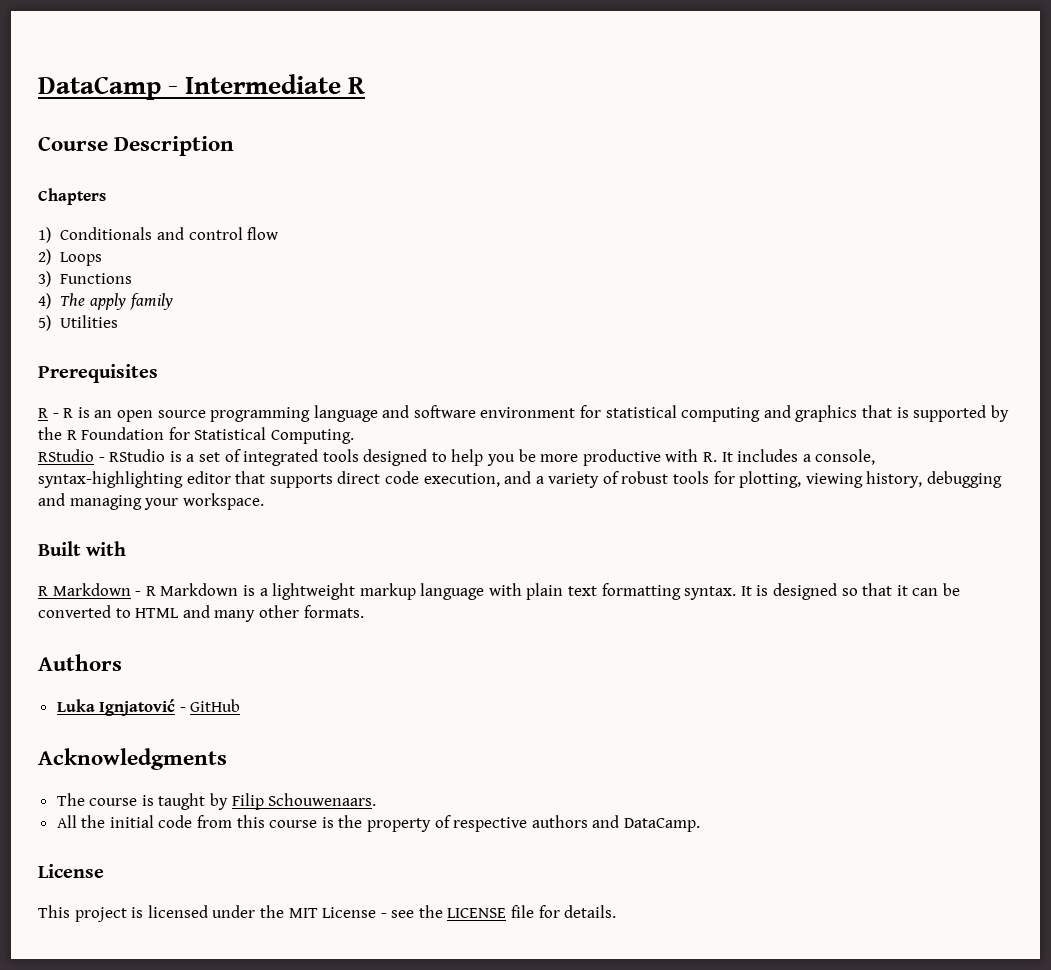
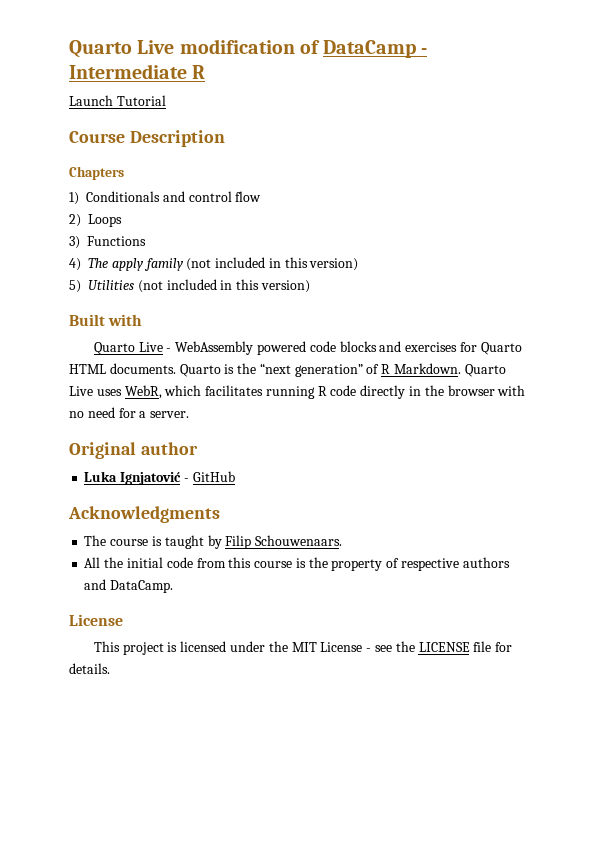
- DataCamp - Intermediate R
+ Quarto Live modification of DataCamp - Intermediate R
+ Launch Tutorial
- 4) The apply family
- 5) Utilities
- Prerequisites
- R - R is an open source programming language and software environment for statistical computing and graphics that is supported by the R Foundation for Statistical Computing.
- RStudio - RStudio is a set of integrated tools designed to help you be more productive with R. It includes a console, syntax-highlighting editor that supports direct code execution, and a variety of robust tools for plotting, viewing history, debugging and managing your workspace.
+ 4) The apply family (not included in this version)
+ 5) Utilities (not included in this version)
  Built with
- R Markdown - R Markdown is a lightweight markup language with plain text formatting syntax. It is designed so that it can be converted to HTML and many other formats.
- Authors
+ Quarto Live - WebAssembly powered code blocks and exercises for Quarto HTML documents. Quarto is the “next generation” of R Markdown. Quarto Live uses WebR, which facilitates running R code directly in the browser with no need for a server.
+ Original author

